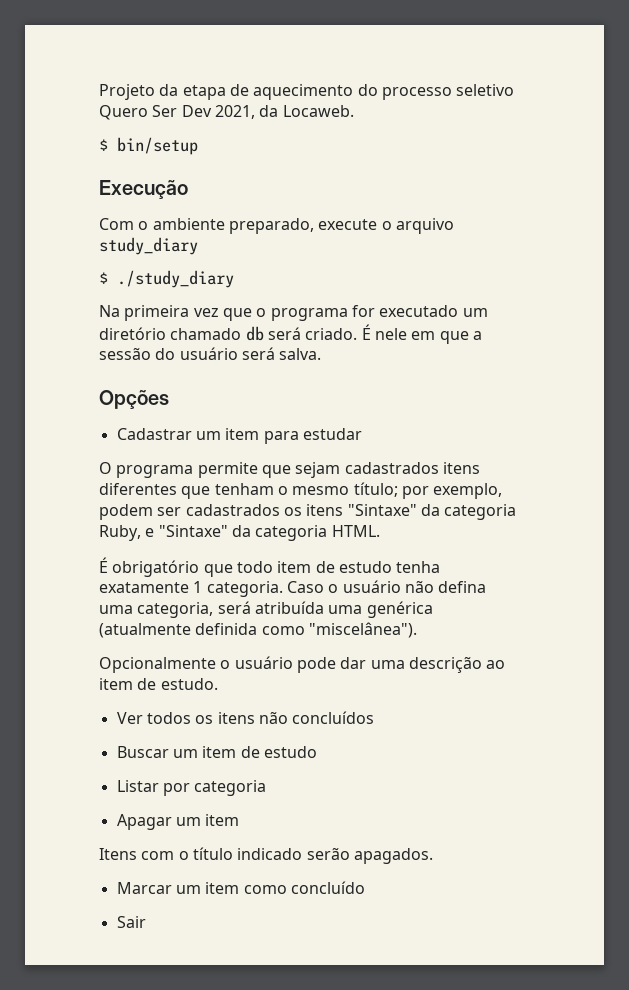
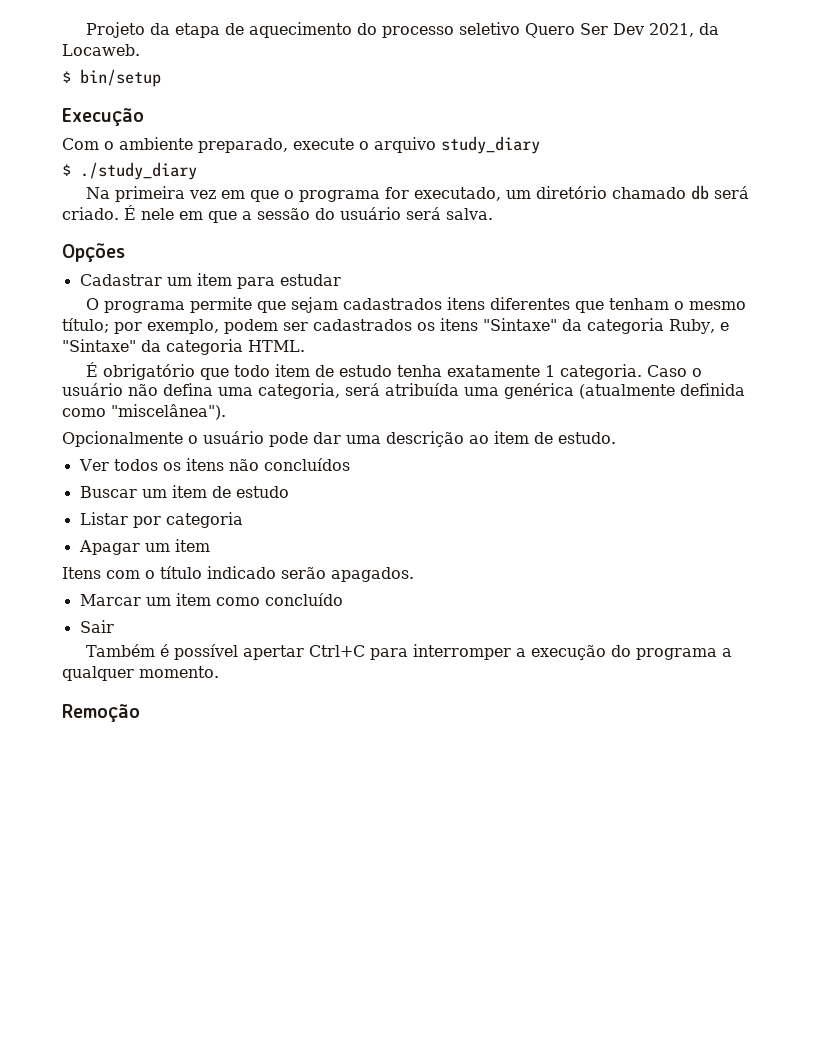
- Na primeira vez que o programa for executado um diretório chamado db será criado.
+ Na primeira vez em que o programa for executado, um diretório chamado db será criado.
+ Também é possível apertar Ctrl+C para interromper a execução do programa a qualquer momento.
+ Remoção

